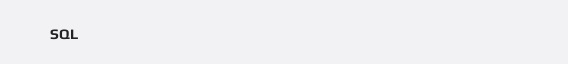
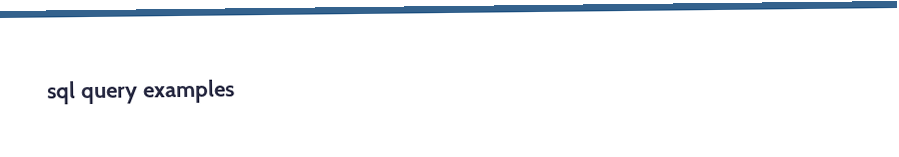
- SQL
+ sql query examples

